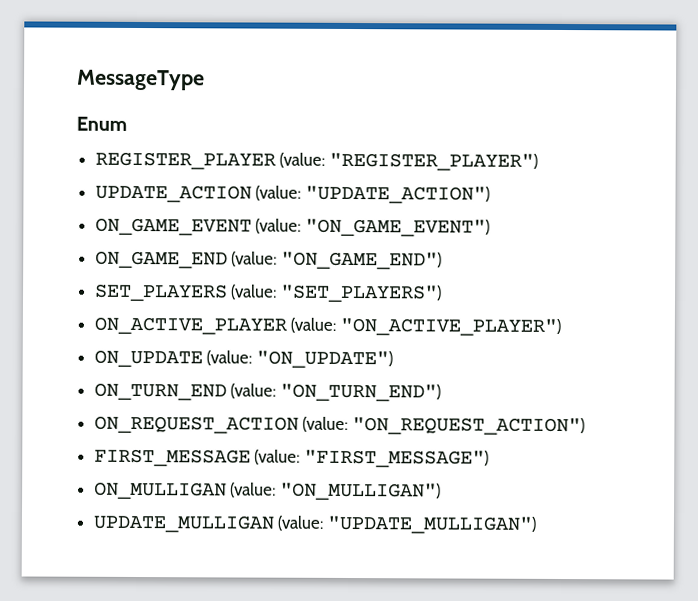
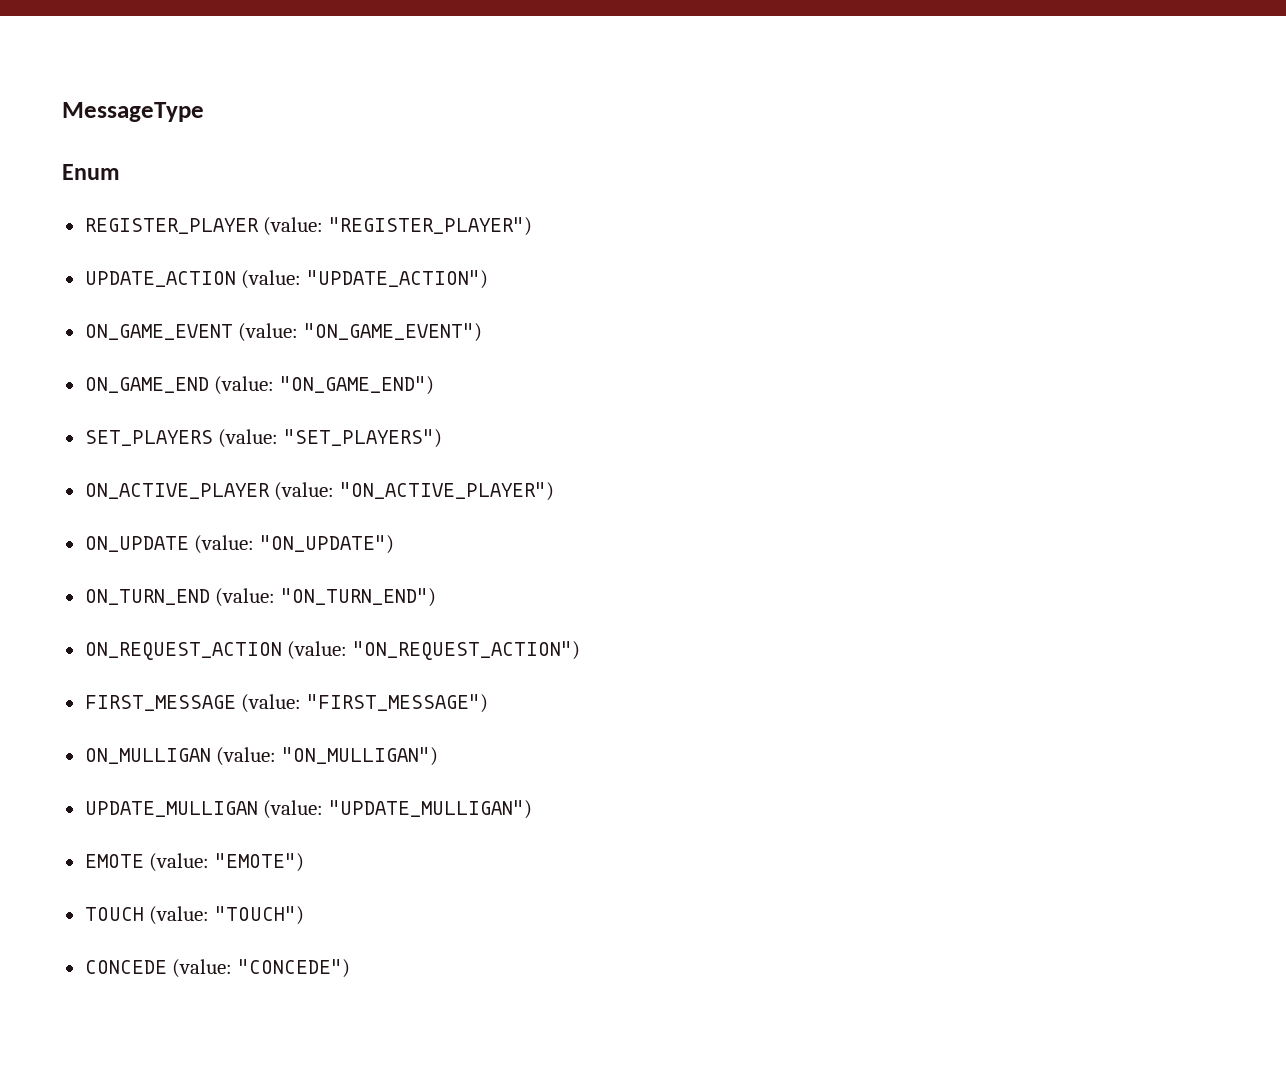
+ EMOTE (value: "EMOTE")
+ TOUCH (value: "TOUCH")
+ CONCEDE (value: "CONCEDE")

